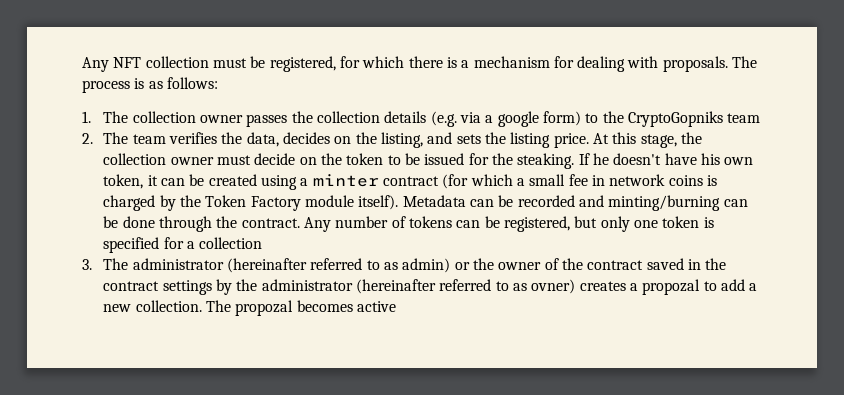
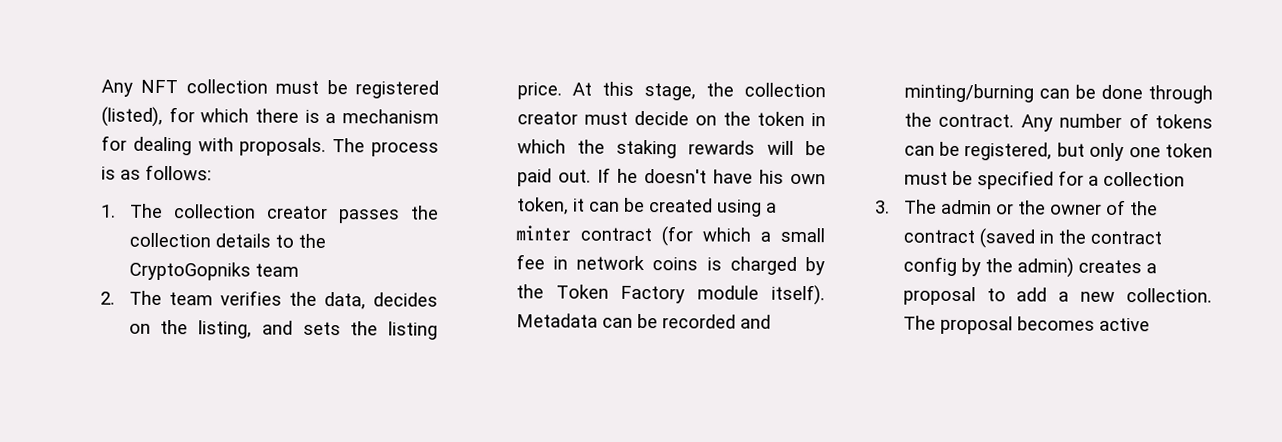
- Any NFT collection must be registered, for which there is a mechanism for dealing with proposals.
+ Any NFT collection must be registered (listed), for which there is a mechanism for dealing with proposals.
- 1. The collection owner passes the collection details (e.g. via a google form) to the CryptoGopniks team
+ 1. The collection creator passes the collection details to the CryptoGopniks team
- At this stage, the collection owner must decide on the token to be issued for the steaking.
+ At this stage, the collection creator must decide on the token in which the staking rewards will be paid out.
- Any number of tokens can be registered, but only one token is specified for a collection
+ Any number of tokens can be registered, but only one token must be specified for a collection
- 3. The administrator (hereinafter referred to as admin) or the owner of the contract saved in the contract settings by the administrator (hereinafter referred to as ovner) creates a propozal to add a new collection.
+ 3. The admin or the owner of the contract (saved in the contract config by the admin) creates a proposal to add a new collection.
- The propozal becomes active
+ The proposal becomes active

